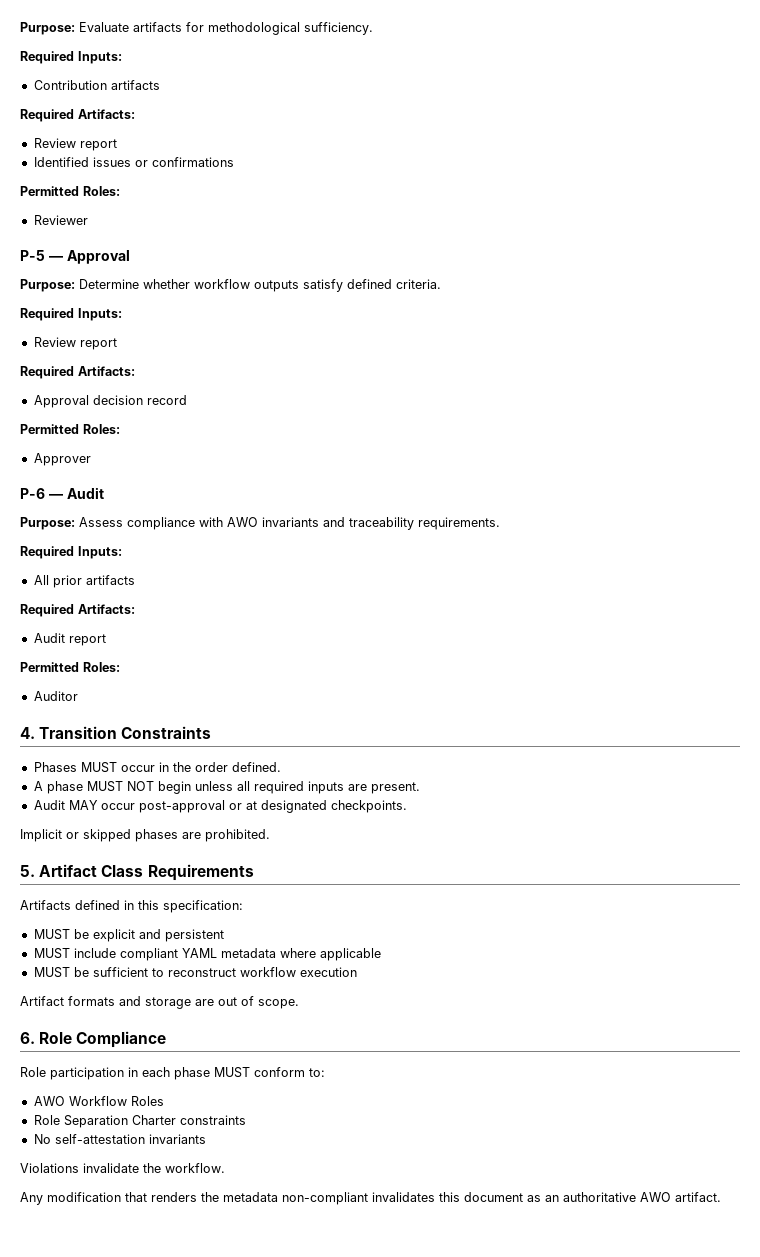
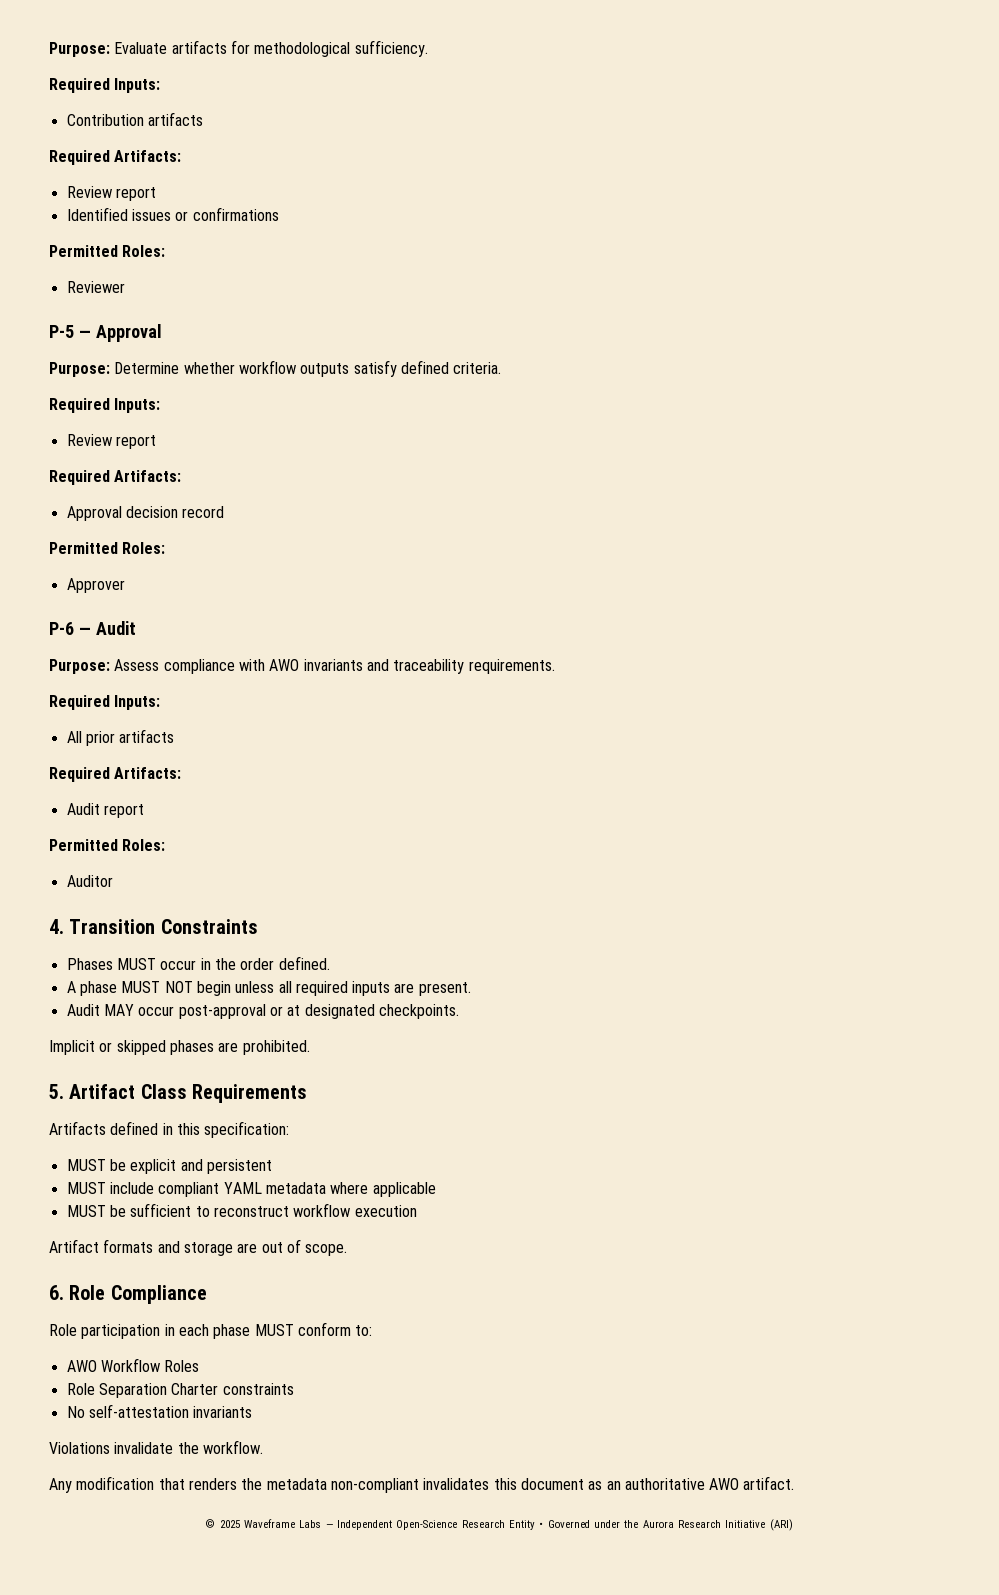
+ © 2025 Waveframe Labs — Independent Open-Science Research Entity • Governed under the Aurora Research Initiative (ARI)

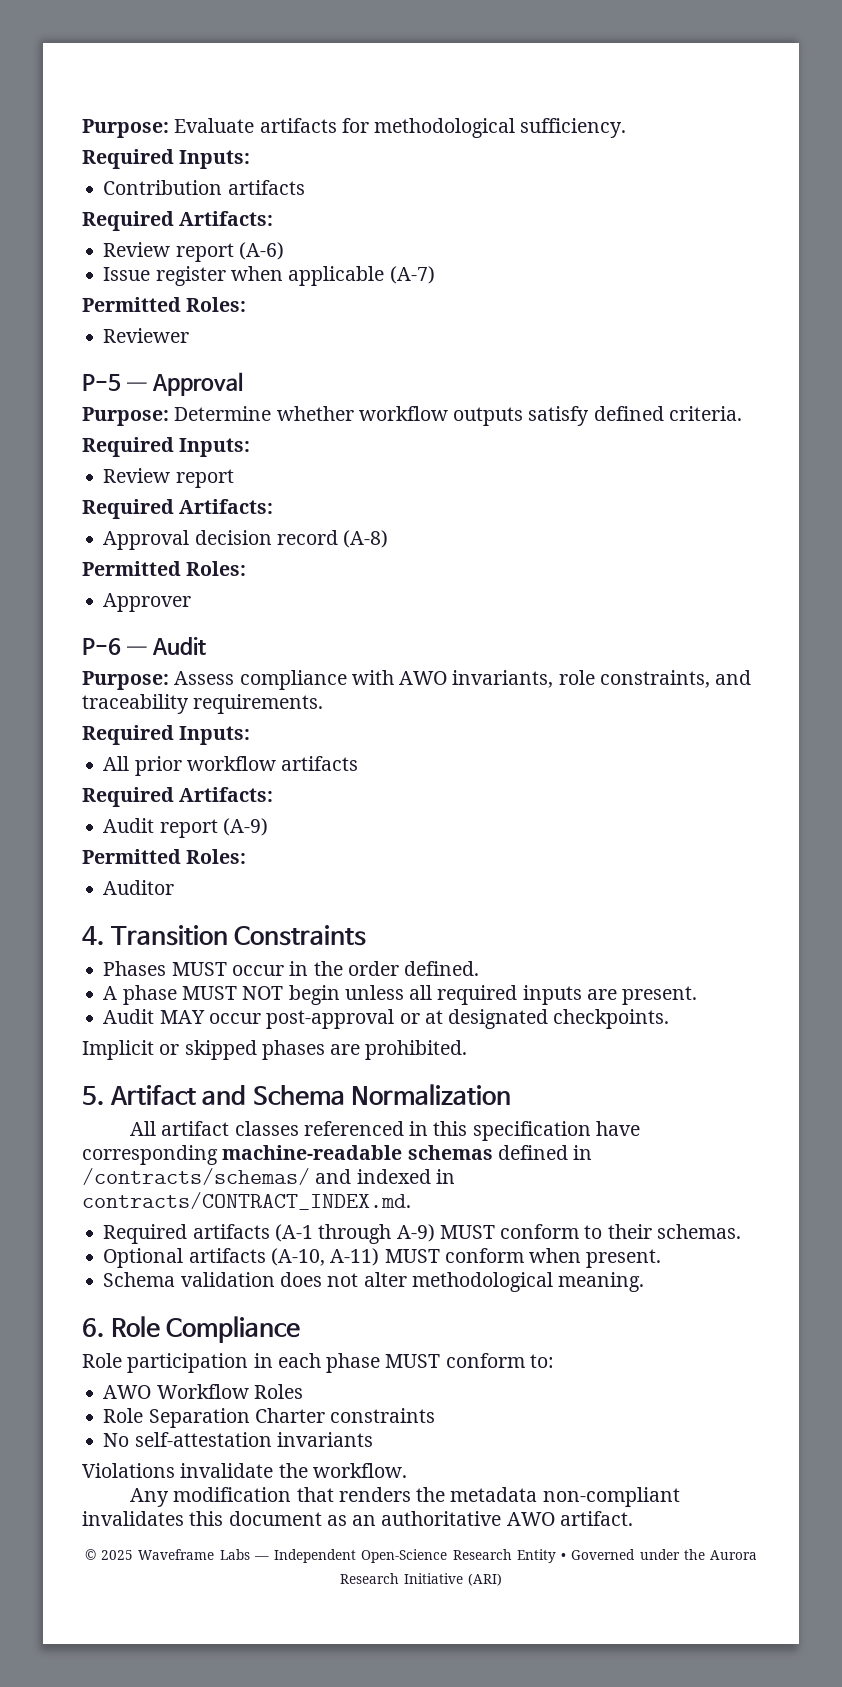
  Contribution artifacts
  Required Artifacts:
- Review report
- Identified issues or confirmations
+ Review report (A-6)
+ Issue register when applicable (A-7)
- Approval decision record
+ Approval decision record (A-8)
- Purpose: Assess compliance with AWO invariants and traceability requirements.
+ Purpose: Assess compliance with AWO invariants, role constraints, and traceability requirements.
- All prior artifacts
+ All prior workflow artifacts
- Audit report
+ Audit report (A-9)
- 5. Artifact Class Requirements
- Artifacts defined in this specification:
- MUST be explicit and persistent
- MUST include compliant YAML metadata where applicable
- MUST be sufficient to reconstruct workflow execution
- Artifact formats and storage are out of scope.
+ 5. Artifact and Schema Normalization
+ All artifact classes referenced in this specification have corresponding machine-readable schemas defined in /contracts/schemas/ and indexed in contracts/CONTRACT_INDEX.md.
+ Required artifacts (A-1 through A-9) MUST conform to their schemas.
+ Optional artifacts (A-10, A-11) MUST conform when present.
+ Schema validation does not alter methodological meaning.

